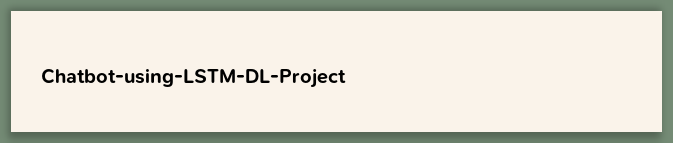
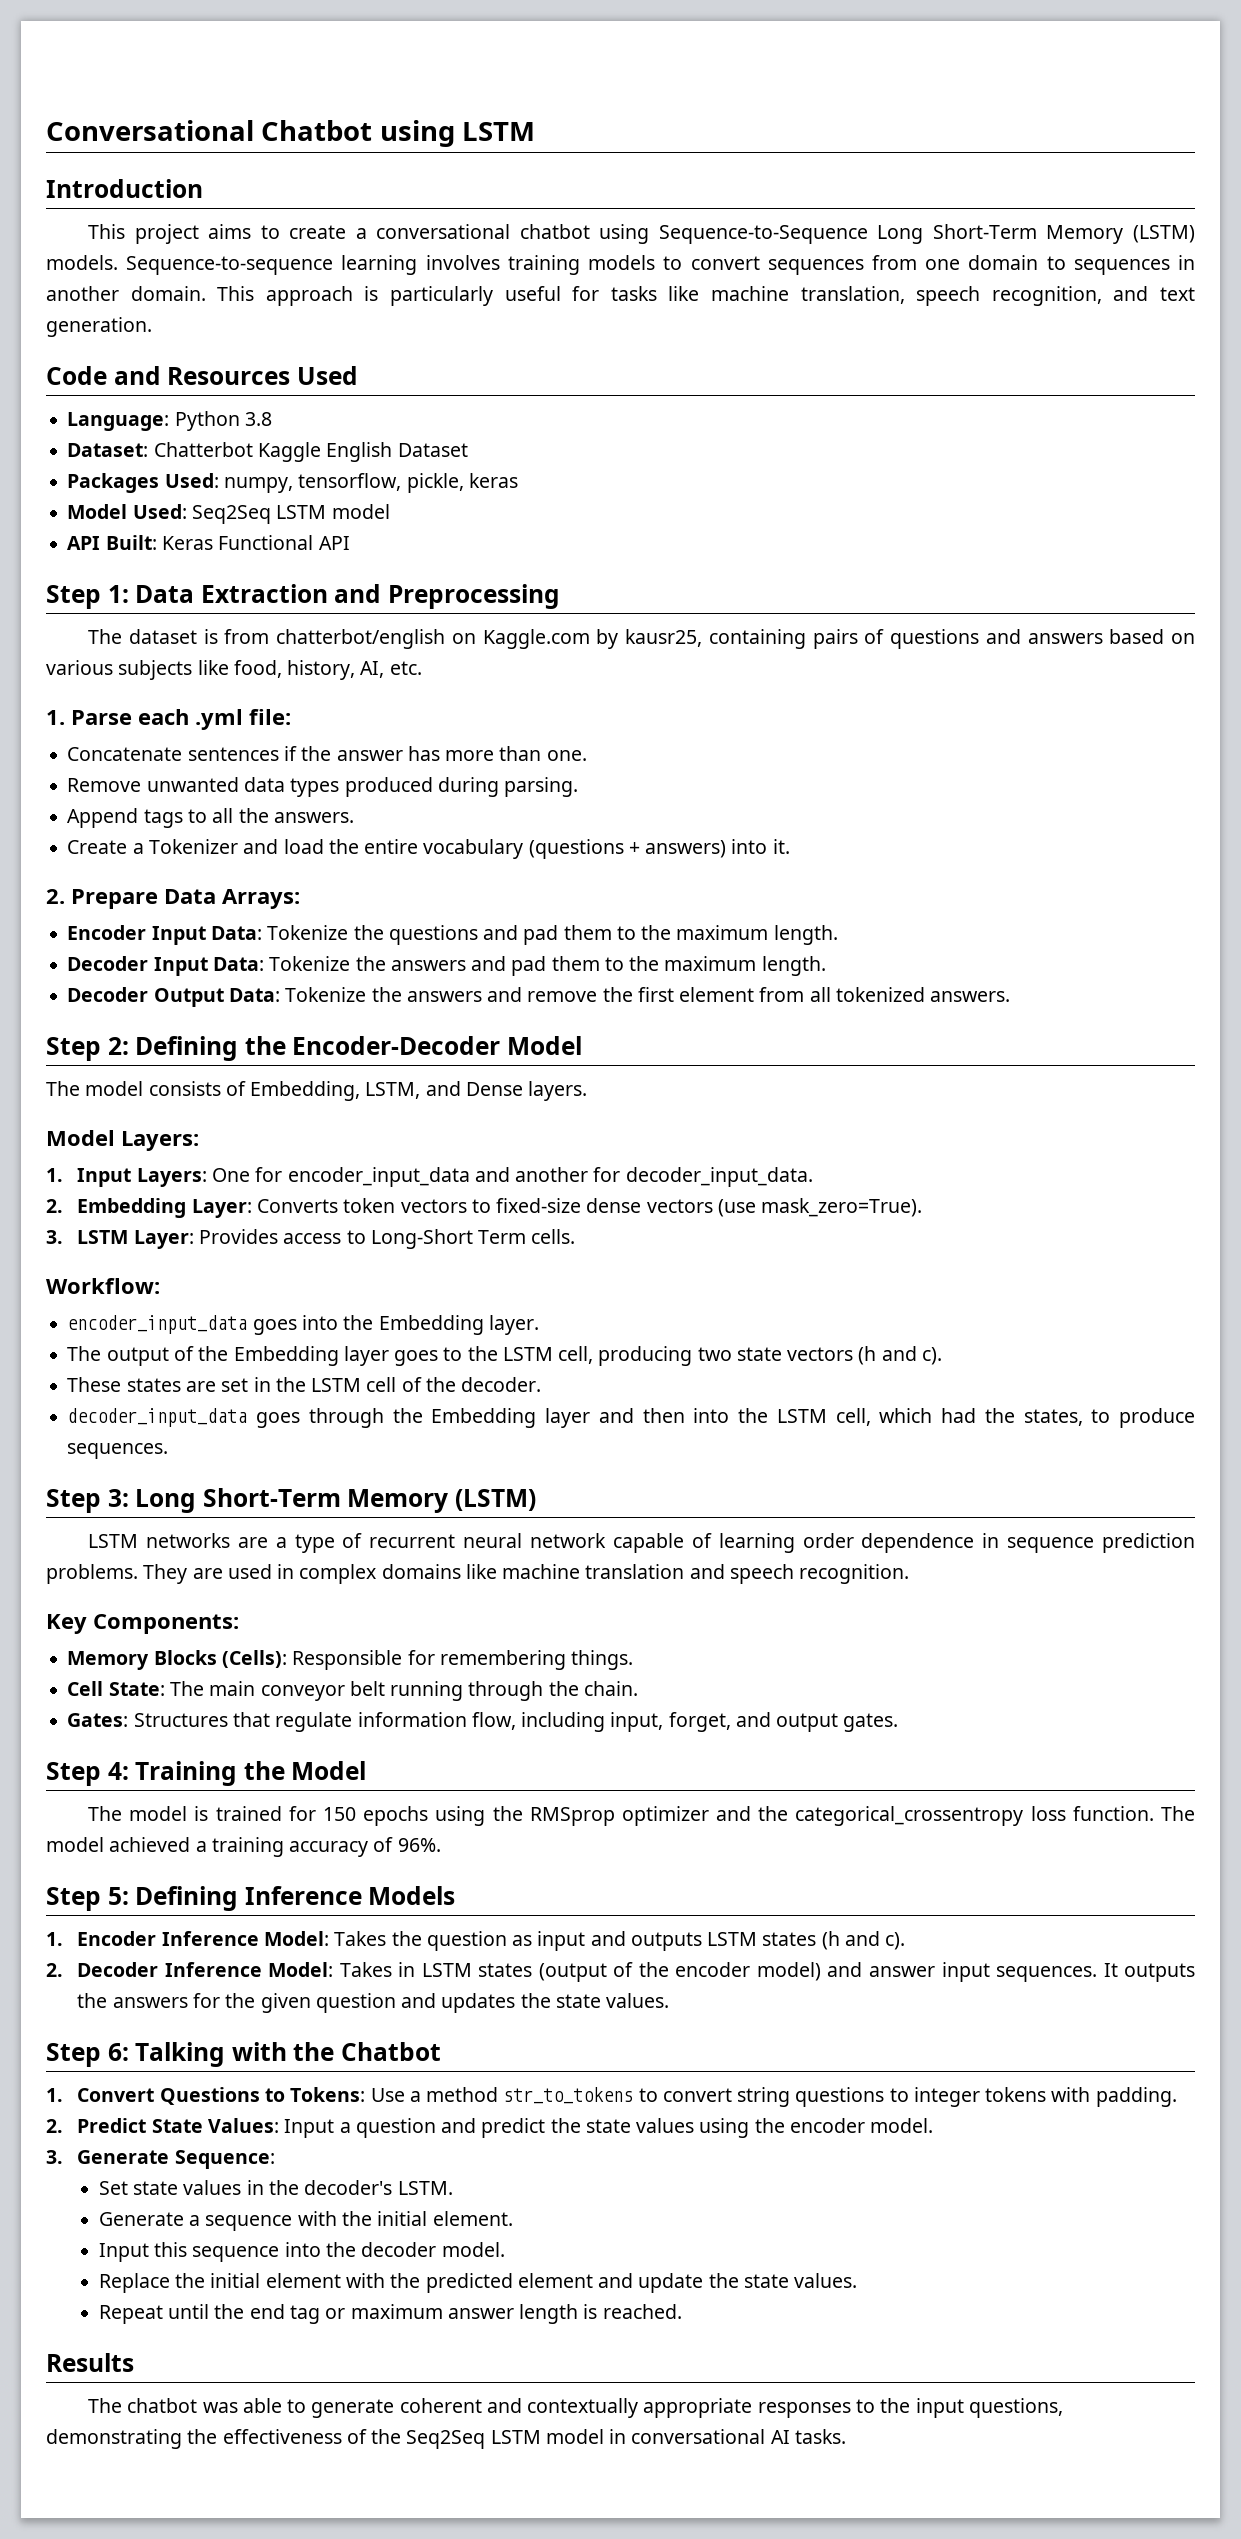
- Chatbot-using-LSTM-DL-Project
+ Conversational Chatbot using LSTM
+ Introduction
+ This project aims to create a conversational chatbot using Sequence-to-Sequence Long Short-Term Memory (LSTM) models. Sequence-to-sequence learning involves training models to convert sequences from one domain to sequences in another domain. This approach is particularly useful for tasks like machine translation, speech recognition, and text generation.
+ Code and Resources Used
+ Language: Python 3.8
+ Dataset: Chatterbot Kaggle English Dataset
+ Packages Used: numpy, tensorflow, pickle, keras
+ Model Used: Seq2Seq LSTM model
+ API Built: Keras Functional API
+ Step 1: Data Extraction and Preprocessing
+ The dataset is from chatterbot/english on Kaggle.com by kausr25, containing pairs of questions and answers based on various subjects like food, history, AI, etc.
+ 1. Parse each .yml file:
+ Concatenate sentences if the answer has more than one.
+ Remove unwanted data types produced during parsing.
+ Append tags to all the answers.
+ Create a Tokenizer and load the entire vocabulary (questions + answers) into it.
+ 2. Prepare Data Arrays:
+ Encoder Input Data: Tokenize the questions and pad them to the maximum length.
+ Decoder Input Data: Tokenize the answers and pad them to the maximum length.
+ Decoder Output Data: Tokenize the answers and remove the first element from all tokenized answers.
+ Step 2: Defining the Encoder-Decoder Model
+ The model consists of Embedding, LSTM, and Dense layers.
+ Model Layers:
+ 1. Input Layers: One for encoder_input_data and another for decoder_input_data.
+ 2. Embedding Layer: Converts token vectors to fixed-size dense vectors (use mask_zero=True).
+ 3. LSTM Layer: Provides access to Long-Short Term cells.
+ Workflow:
+ encoder_input_data goes into the Embedding layer.
+ The output of the Embedding layer goes to the LSTM cell, producing two state vectors (h and c).
+ These states are set in the LSTM cell of the decoder.
+ decoder_input_data goes through the Embedding layer and then into the LSTM cell, which had the states, to produce sequences.
+ Step 3: Long Short-Term Memory (LSTM)
+ LSTM networks are a type of recurrent neural network capable of learning order dependence in sequence prediction problems. They are used in complex domains like machine translation and speech recognition.
+ Key Components:
+ Memory Blocks (Cells): Responsible for remembering things.
+ Cell State: The main conveyor belt running through the chain.
+ Gates: Structures that regulate information flow, including input, forget, and output gates.
+ Step 4: Training the Model
+ The model is trained for 150 epochs using the RMSprop optimizer and the categorical_crossentropy loss function. The model achieved a training accuracy of 96%.
+ Step 5: Defining Inference Models
+ 1. Encoder Inference Model: Takes the question as input and outputs LSTM states (h and c).
+ 2. Decoder Inference Model: Takes in LSTM states (output of the encoder model) and answer input sequences. It outputs the answers for the given question and updates the state values.
+ Step 6: Talking with the Chatbot
+ 1. Convert Questions to Tokens: Use a method str_to_tokens to convert string questions to integer tokens with padding.
+ 2. Predict State Values: Input a question and predict the state values using the encoder model.
+ 3. Generate Sequence:
+ Set state values in the decoder's LSTM.
+ Generate a sequence with the initial element.
+ Input this sequence into the decoder model.
+ Replace the initial element with the predicted element and update the state values.
+ Repeat until the end tag or maximum answer length is reached.
+ Results
+ The chatbot was able to generate coherent and contextually appropriate responses to the input questions, demonstrating the effectiveness of the Seq2Seq LSTM model in conversational AI tasks.

